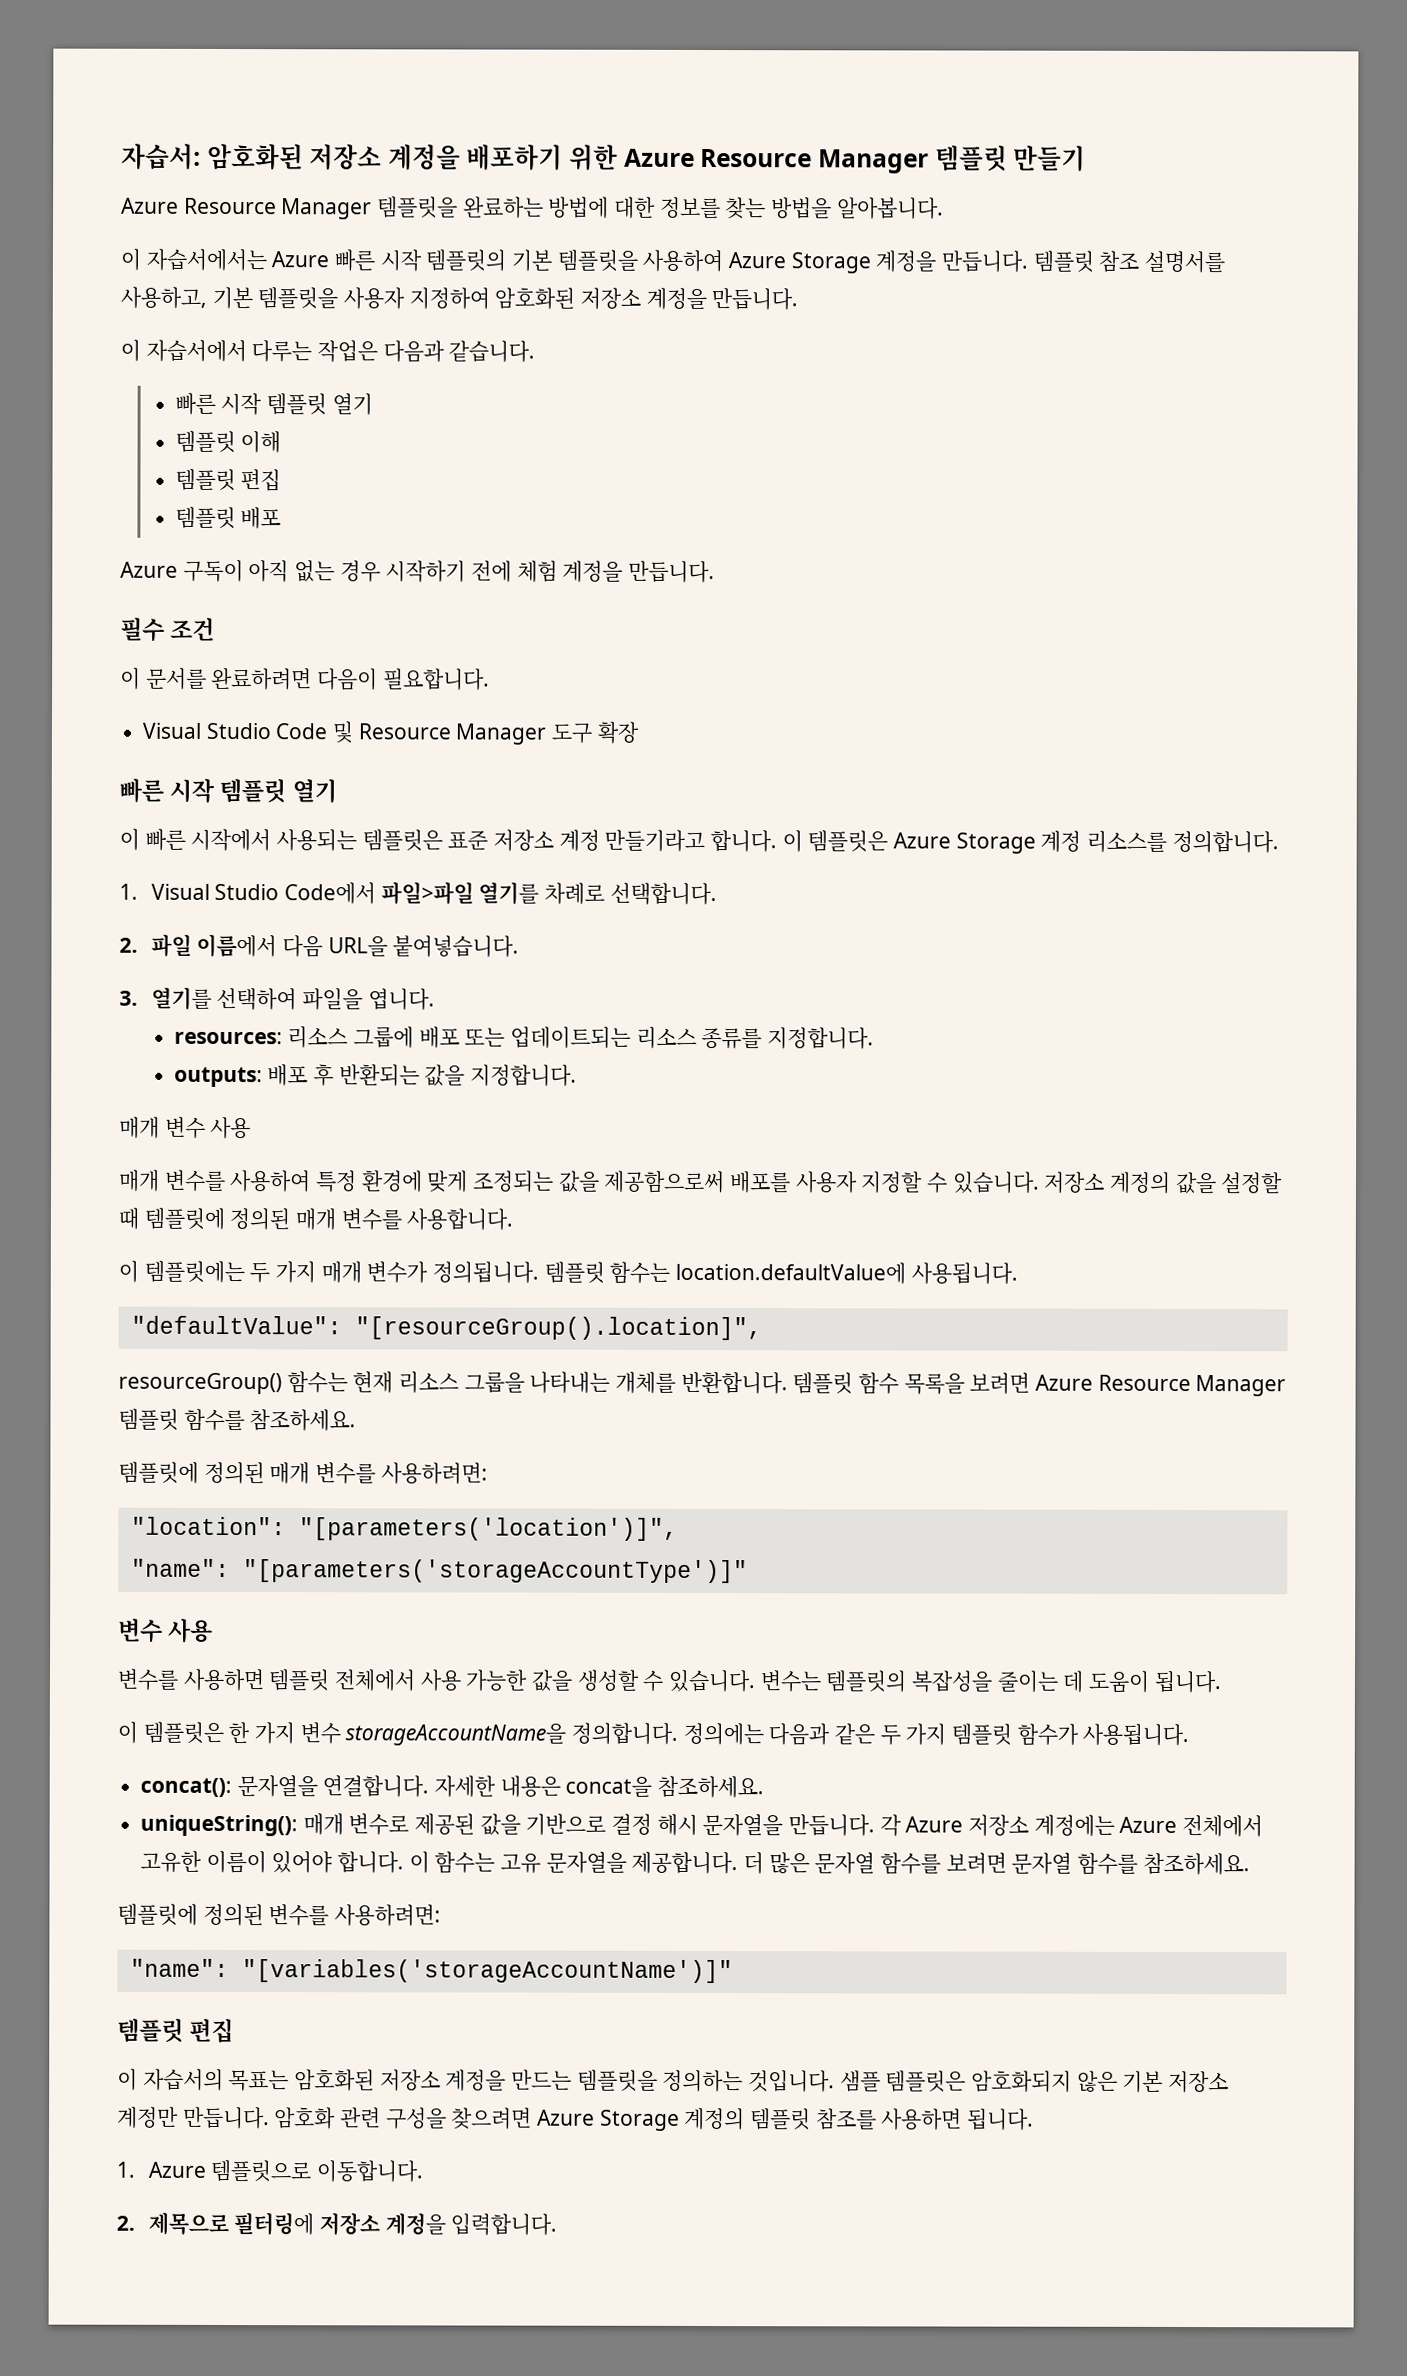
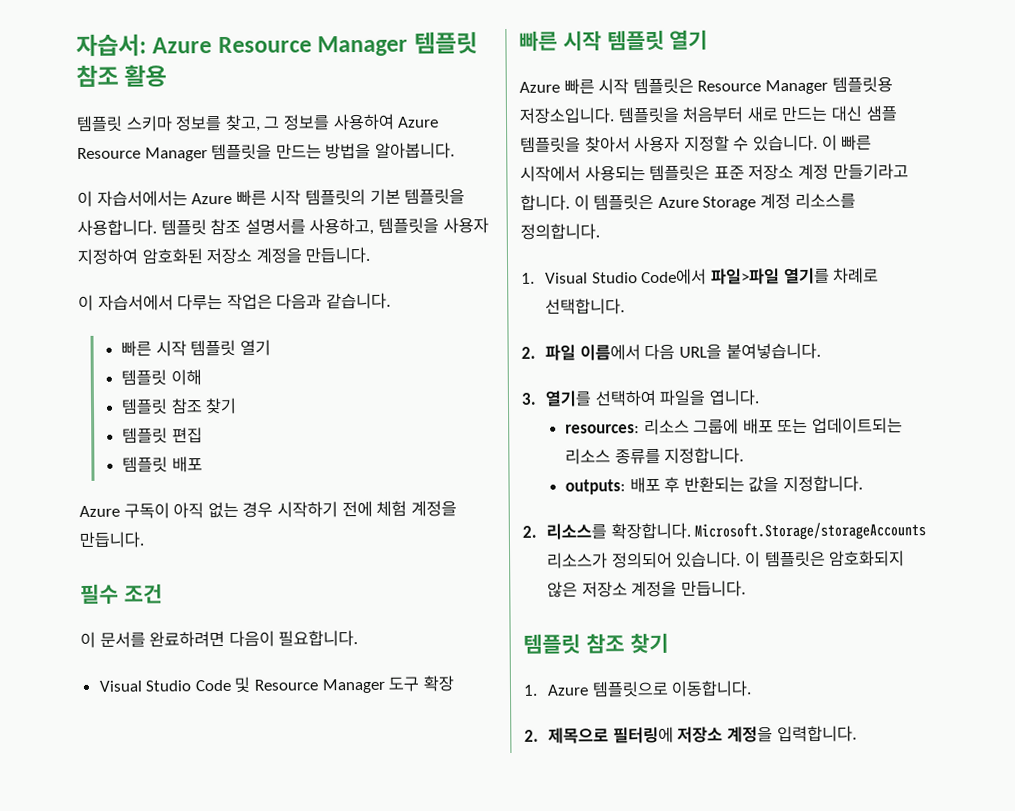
- 자습서: 암호화된 저장소 계정을 배포하기 위한 Azure Resource Manager 템플릿 만들기
- Azure Resource Manager 템플릿을 완료하는 방법에 대한 정보를 찾는 방법을 알아봅니다.
+ 자습서: Azure Resource Manager 템플릿 참조 활용
+ 템플릿 스키마 정보를 찾고, 그 정보를 사용하여 Azure Resource Manager 템플릿을 만드는 방법을 알아봅니다.
- 이 자습서에서는 Azure 빠른 시작 템플릿의 기본 템플릿을 사용하여 Azure Storage 계정을 만듭니다.
+ 이 자습서에서는 Azure 빠른 시작 템플릿의 기본 템플릿을 사용합니다.
- 템플릿 참조 설명서를 사용하고, 기본 템플릿을 사용자 지정하여 암호화된 저장소 계정을 만듭니다.
+ 템플릿 참조 설명서를 사용하고, 템플릿을 사용자 지정하여 암호화된 저장소 계정을 만듭니다.
  템플릿 이해
+ 템플릿 참조 찾기
+ Azure 빠른 시작 템플릿은 Resource Manager 템플릿용 저장소입니다. 템플릿을 처음부터 새로 만드는 대신 샘플 템플릿을 찾아서 사용자 지정할 수 있습니다.
- 매개 변수 사용
- 매개 변수를 사용하여 특정 환경에 맞게 조정되는 값을 제공함으로써 배포를 사용자 지정할 수 있습니다. 저장소 계정의 값을 설정할 때 템플릿에 정의된 매개 변수를 사용합니다.
- 이 템플릿에는 두 가지 매개 변수가 정의됩니다. 템플릿 함수는 location.defaultValue에 사용됩니다.
- "defaultValue": "[resourceGroup().location]",
- resourceGroup() 함수는 현재 리소스 그룹을 나타내는 개체를 반환합니다. 템플릿 함수 목록을 보려면 Azure Resource Manager 템플릿 함수를 참조하세요.
- 템플릿에 정의된 매개 변수를 사용하려면:
- "location": "[parameters('location')]",
- "name": "[parameters('storageAccountType')]"
- 변수 사용
- 변수를 사용하면 템플릿 전체에서 사용 가능한 값을 생성할 수 있습니다. 변수는 템플릿의 복잡성을 줄이는 데 도움이 됩니다.
- 이 템플릿은 한 가지 변수 storageAccountName을 정의합니다. 정의에는 다음과 같은 두 가지 템플릿 함수가 사용됩니다.
- concat(): 문자열을 연결합니다. 자세한 내용은 concat을 참조하세요.
- uniqueString(): 매개 변수로 제공된 값을 기반으로 결정 해시 문자열을 만듭니다. 각 Azure 저장소 계정에는 Azure 전체에서 고유한 이름이 있어야 합니다. 이 함수는 고유 문자열을 제공합니다. 더 많은 문자열 함수를 보려면 문자열 함수를 참조하세요.
- 템플릿에 정의된 변수를 사용하려면:
- "name": "[variables('storageAccountName')]"
- 템플릿 편집
- 이 자습서의 목표는 암호화된 저장소 계정을 만드는 템플릿을 정의하는 것입니다. 샘플 템플릿은 암호화되지 않은 기본 저장소 계정만 만듭니다. 암호화 관련 구성을 찾으려면 Azure Storage 계정의 템플릿 참조를 사용하면 됩니다.
+ 2. 리소스를 확장합니다. Microsoft.Storage/storageAccounts 리소스가 정의되어 있습니다. 이 템플릿은 암호화되지 않은 저장소 계정을 만듭니다.
+ 템플릿 참조 찾기

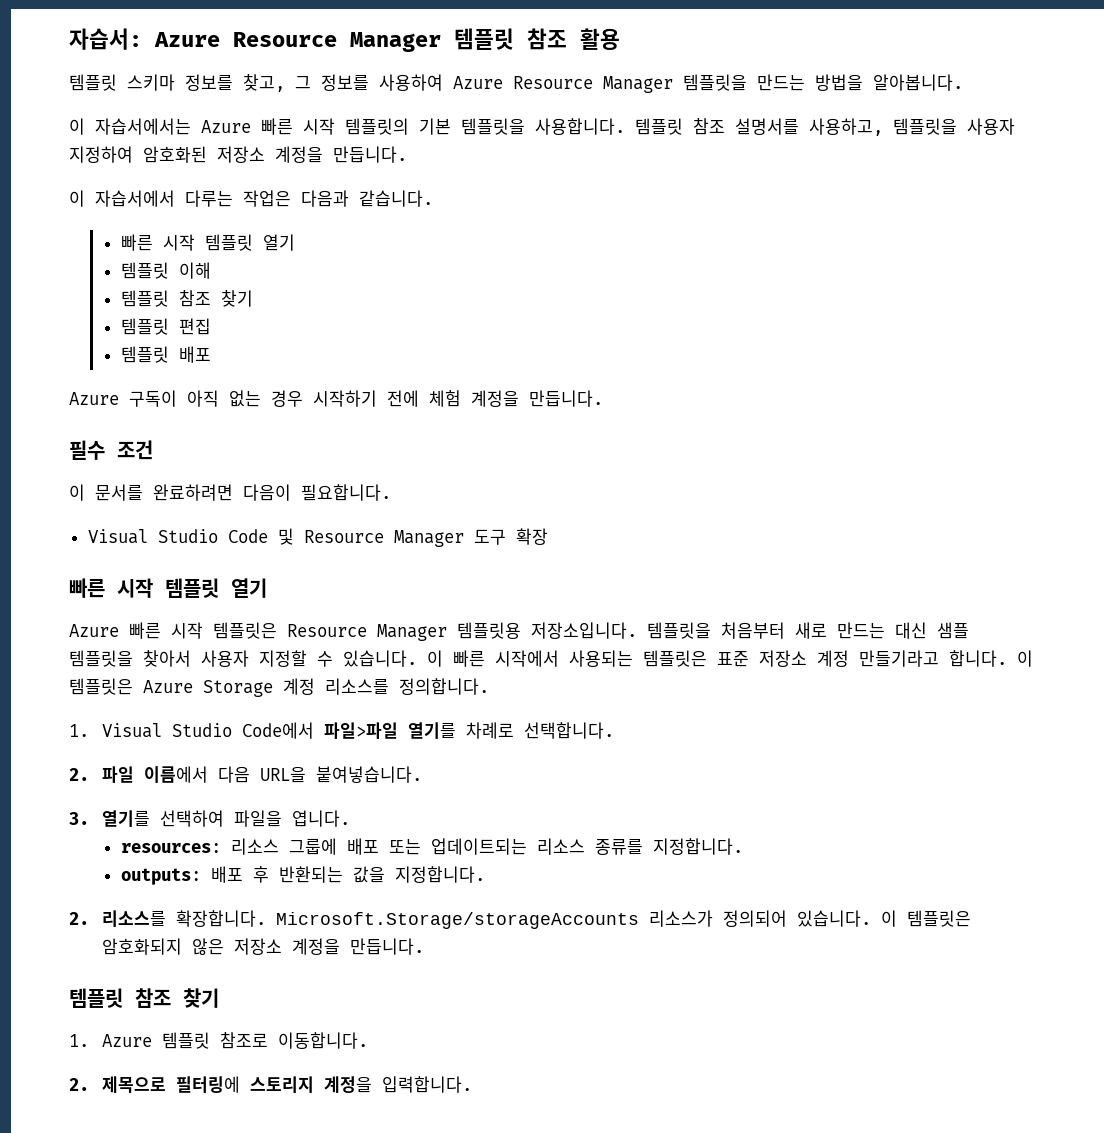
- 1. Azure 템플릿으로 이동합니다.
+ 1. Azure 템플릿 참조로 이동합니다.
- 2. 제목으로 필터링에 저장소 계정을 입력합니다.
+ 2. 제목으로 필터링에 스토리지 계정을 입력합니다.

